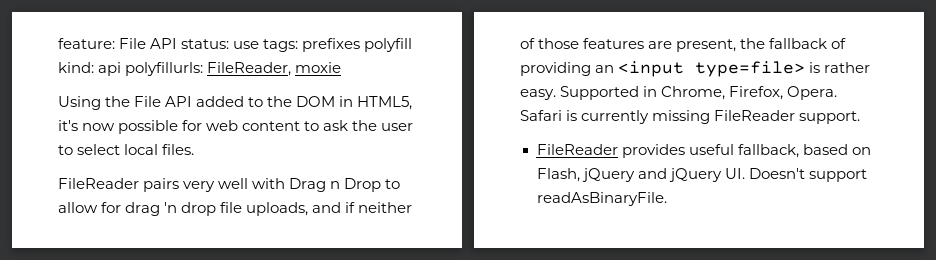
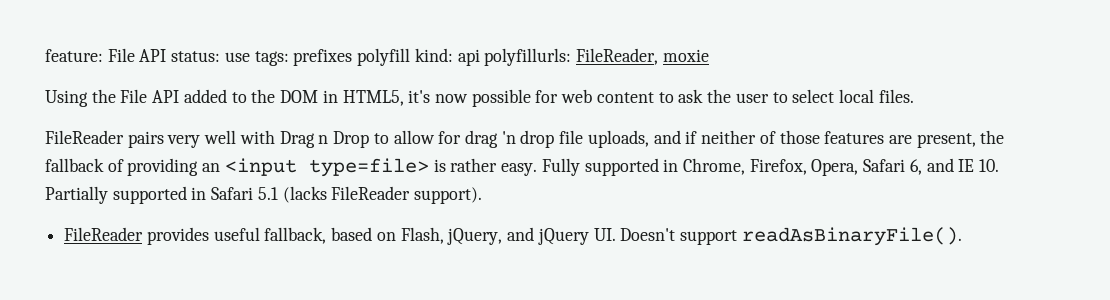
- Supported in Chrome, Firefox, Opera. Safari is currently missing FileReader support.
+ Fully supported in Chrome, Firefox, Opera, Safari 6, and IE 10. Partially supported in Safari 5.1 (lacks FileReader support).
- FileReader provides useful fallback, based on Flash, jQuery and jQuery UI. Doesn't support readAsBinaryFile.
+ FileReader provides useful fallback, based on Flash, jQuery, and jQuery UI. Doesn't support readAsBinaryFile().

